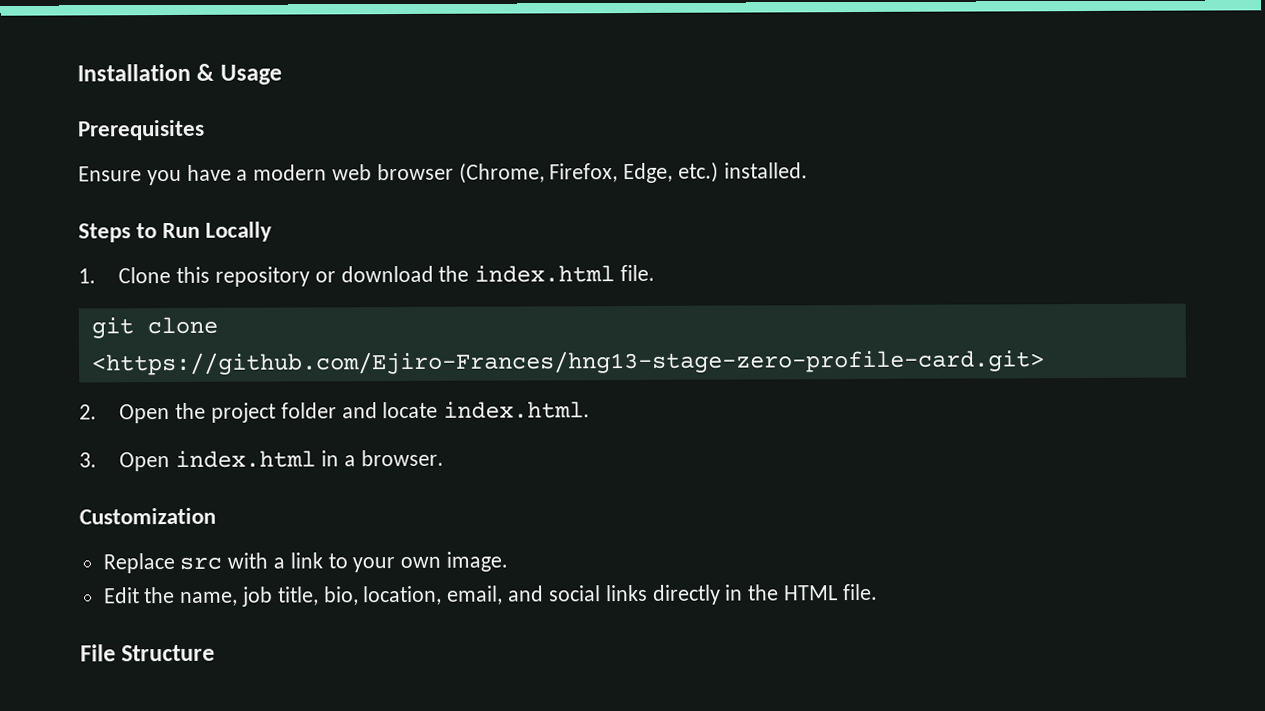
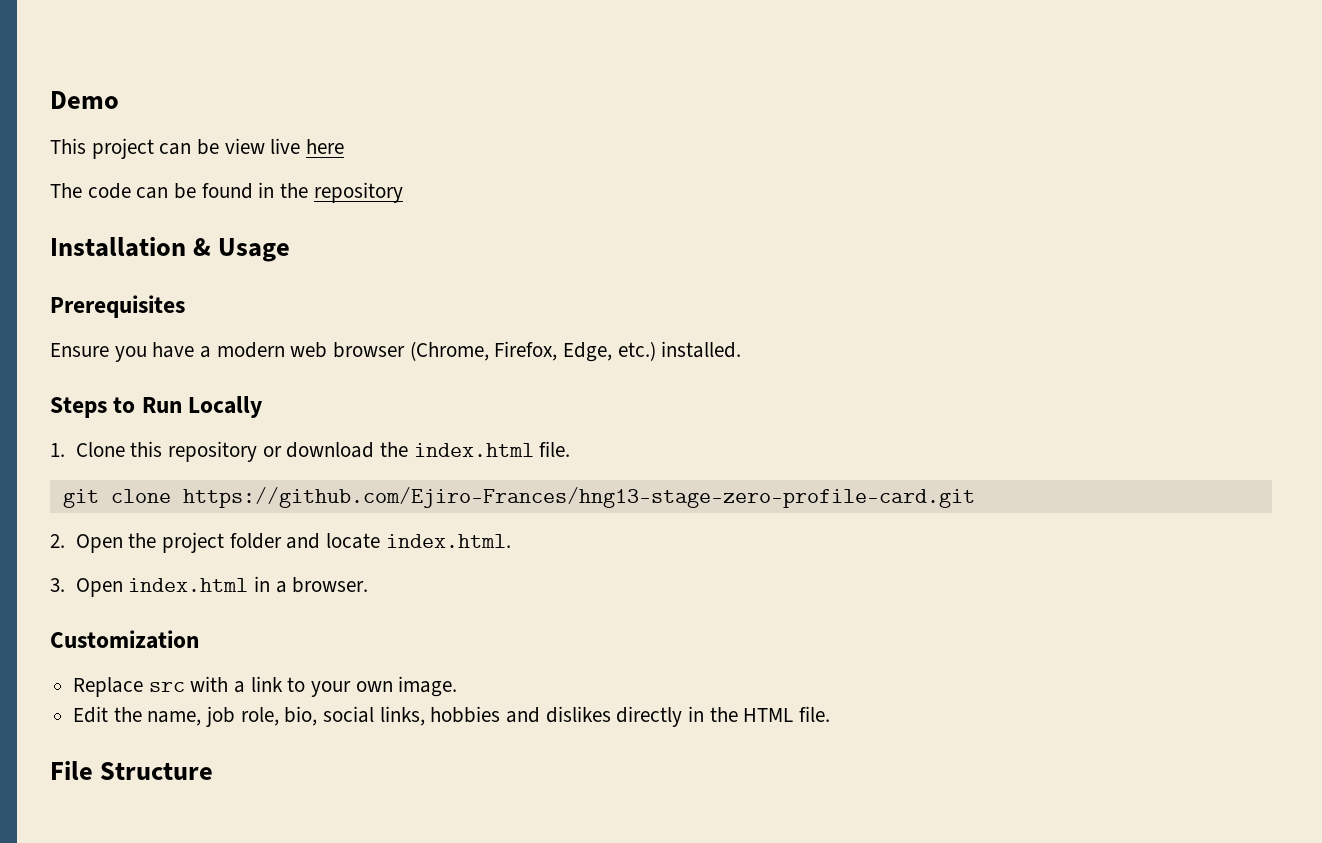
+ Demo
+ This project can be view live here
+ The code can be found in the repository
- git clone <https://github.com/Ejiro-Frances/hng13-stage-zero-profile-card.git>
+ git clone https://github.com/Ejiro-Frances/hng13-stage-zero-profile-card.git
- Edit the name, job title, bio, location, email, and social links directly in the HTML file.
+ Edit the name, job role, bio, social links, hobbies and dislikes directly in the HTML file.

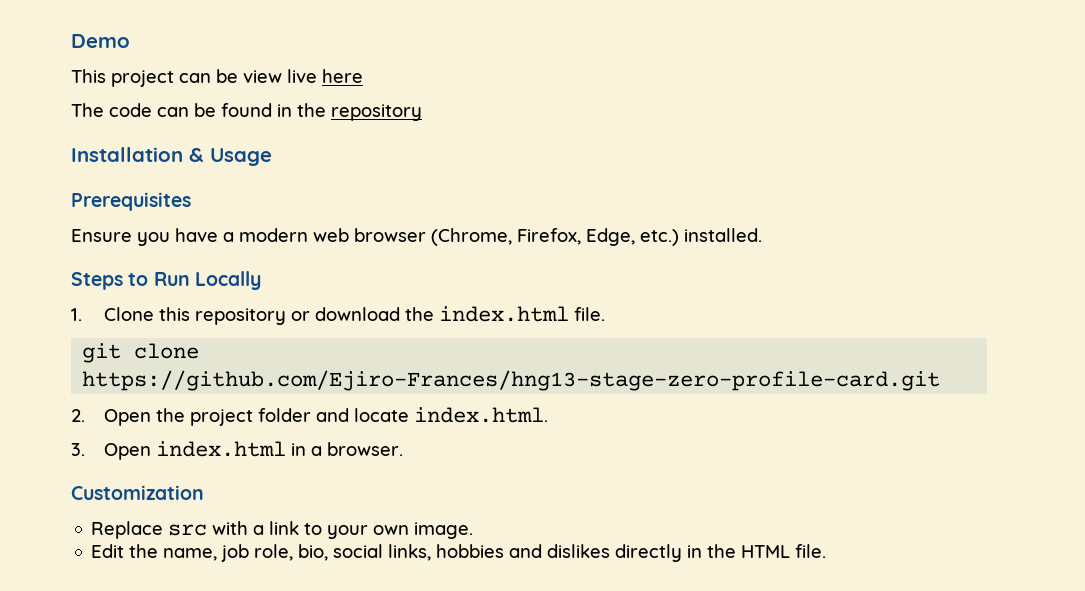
- File Structure

